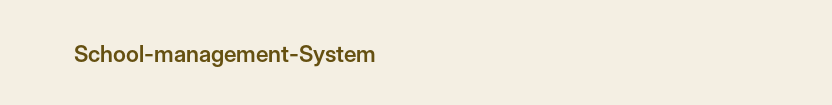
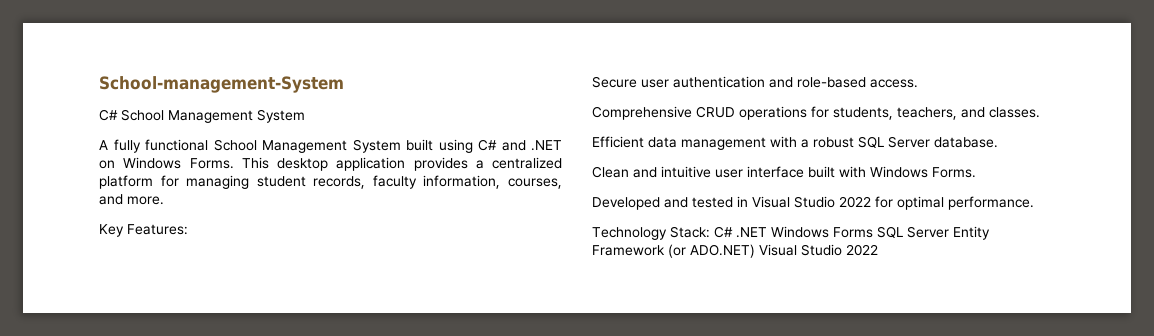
+ C# School Management System
+ A fully functional School Management System built using C# and .NET on Windows Forms. This desktop application provides a centralized platform for managing student records, faculty information, courses, and more.
+ Key Features:
+ Secure user authentication and role-based access.
+ Comprehensive CRUD operations for students, teachers, and classes.
+ Efficient data management with a robust SQL Server database.
+ Clean and intuitive user interface built with Windows Forms.
+ Developed and tested in Visual Studio 2022 for optimal performance.
+ Technology Stack: C# .NET Windows Forms SQL Server Entity Framework (or ADO.NET) Visual Studio 2022

